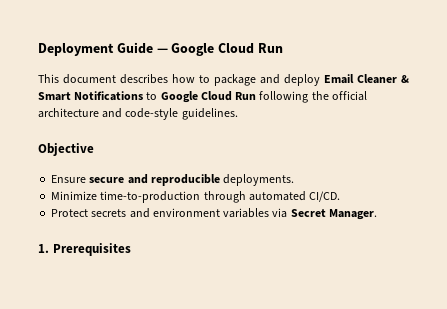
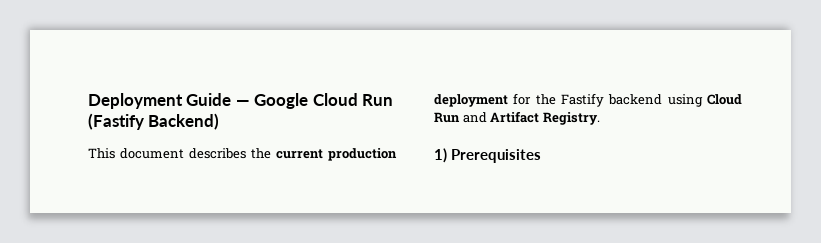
- Deployment Guide — Google Cloud Run
+ Deployment Guide — Google Cloud Run (Fastify Backend)
- This document describes how to package and deploy Email Cleaner & Smart Notifications to Google Cloud Run following the official architecture and code‑style guidelines.
- Objective
- Ensure secure and reproducible deployments.
- Minimize time‑to‑production through automated CI/CD.
- Protect secrets and environment variables via Secret Manager.
- 1. Prerequisites
+ This document describes the current production deployment for the Fastify backend using Cloud Run and Artifact Registry.
+ 1) Prerequisites

